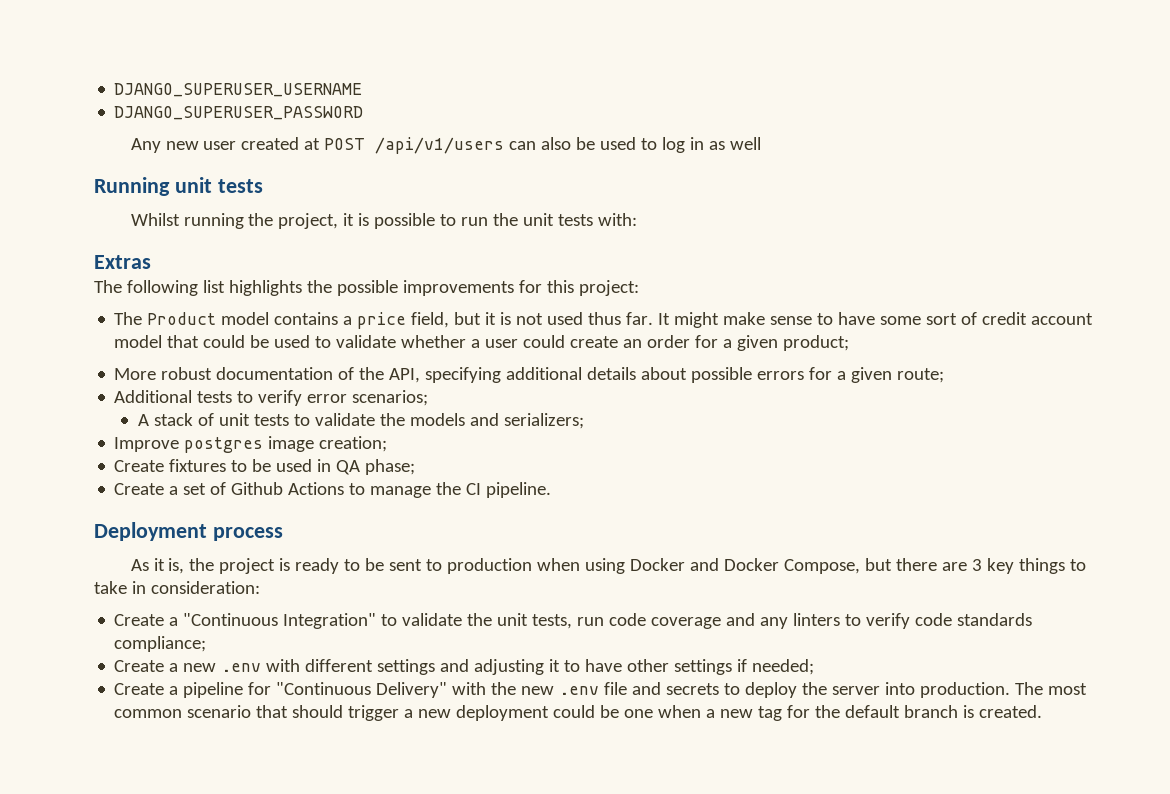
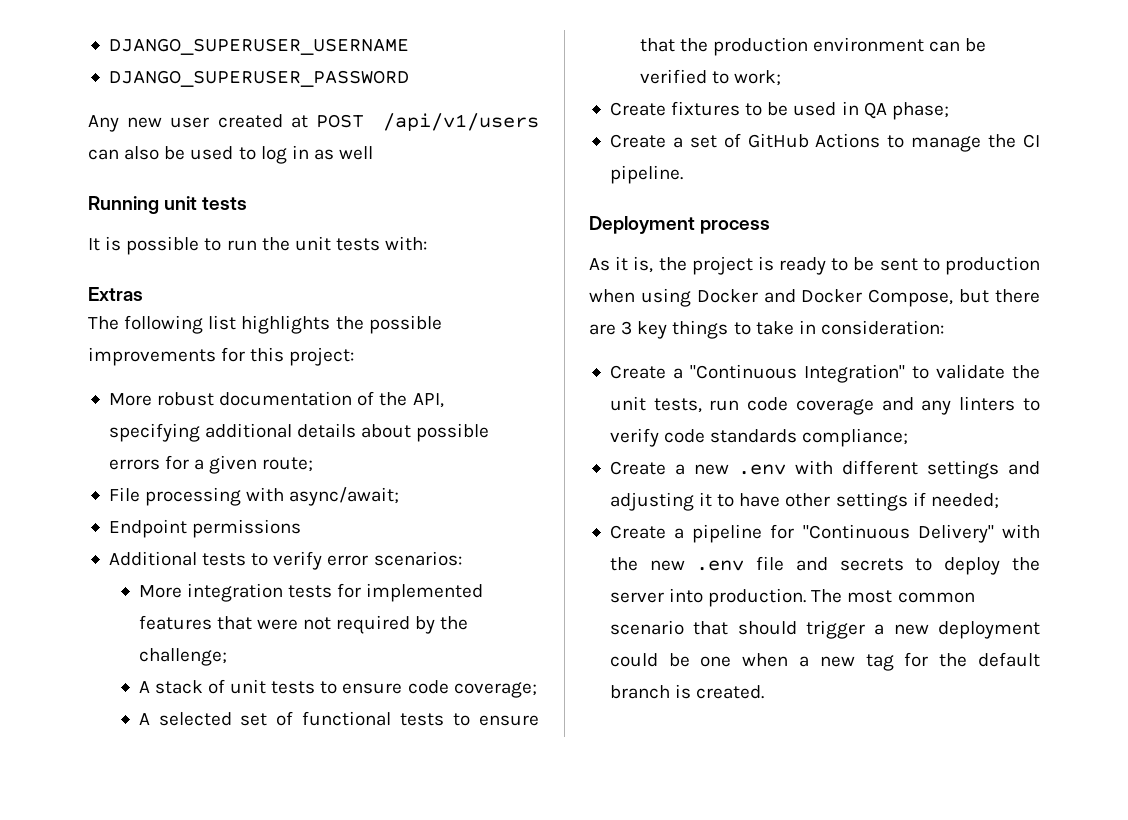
- Whilst running the project, it is possible to run the unit tests with:
+ It is possible to run the unit tests with:
- The Product model contains a price field, but it is not used thus far. It might make sense to have some sort of credit account model that could be used to validate whether a user could create an order for a given product;
+ File processing with async/await;
+ Endpoint permissions
- Additional tests to verify error scenarios;
+ Additional tests to verify error scenarios:
+ More integration tests for implemented features that were not required by the challenge;
- A stack of unit tests to validate the models and serializers;
- Improve postgres image creation;
+ A stack of unit tests to ensure code coverage;
+ A selected set of functional tests to ensure that the production environment can be verified to work;
- Create a set of Github Actions to manage the CI pipeline.
+ Create a set of GitHub Actions to manage the CI pipeline.

